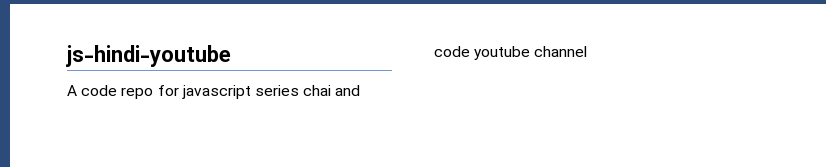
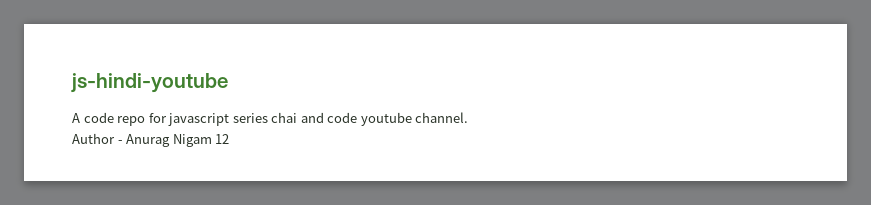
- A code repo for javascript series chai and code youtube channel
+ A code repo for javascript series chai and code youtube channel.
+ Author - Anurag Nigam 12

